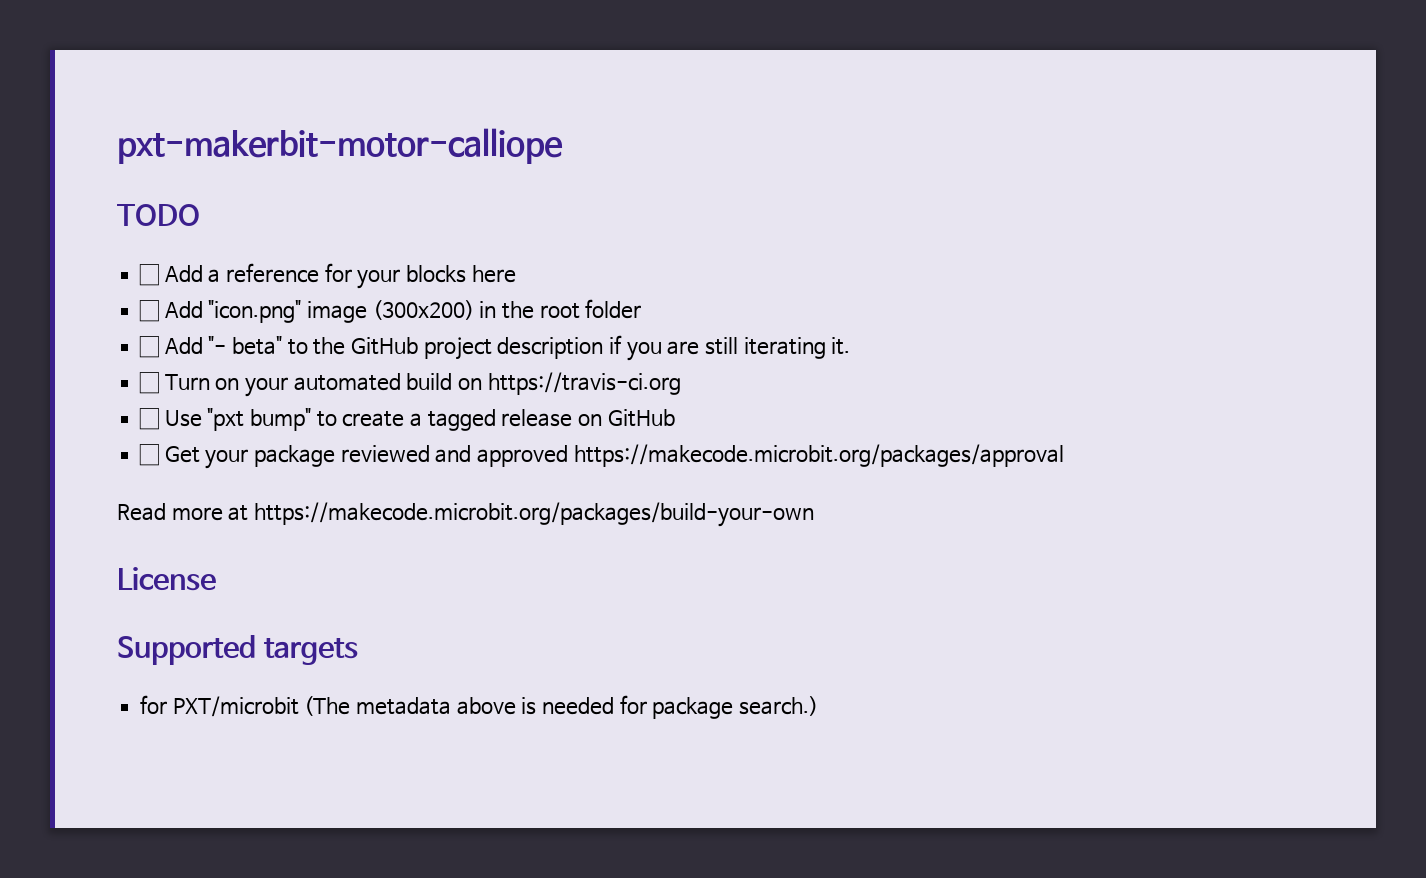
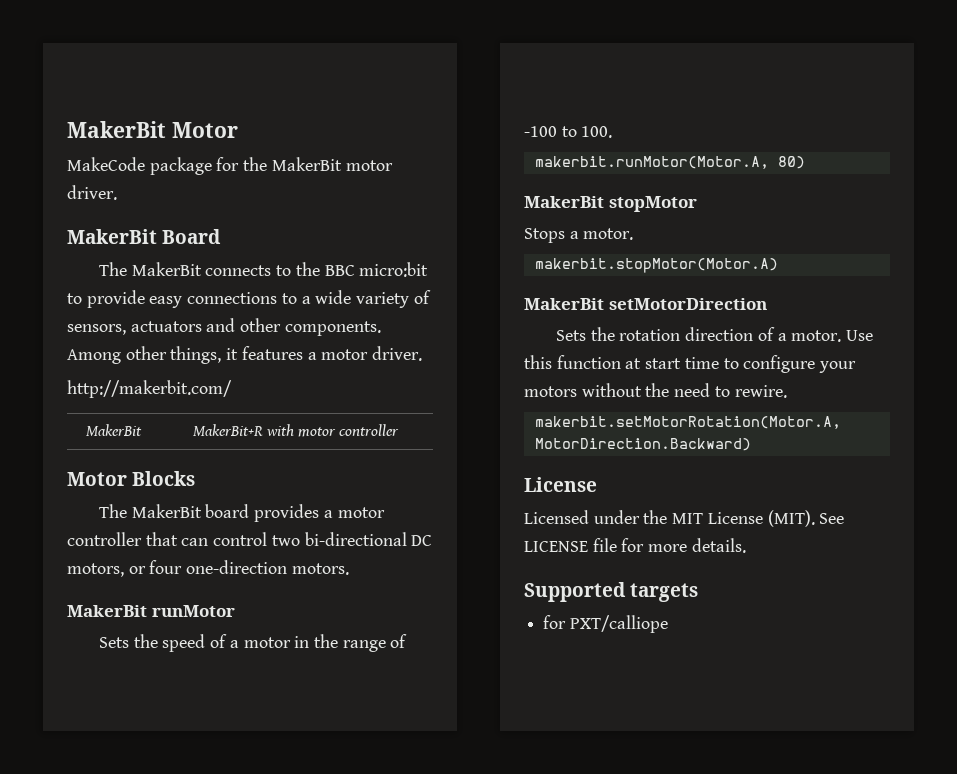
- pxt-makerbit-motor-calliope
- TODO
- ☐ Add a reference for your blocks here
- ☐ Add "icon.png" image (300x200) in the root folder
- ☐ Add "- beta" to the GitHub project description if you are still iterating it.
- ☐ Turn on your automated build on https://travis-ci.org
- ☐ Use "pxt bump" to create a tagged release on GitHub
- ☐ Get your package reviewed and approved https://makecode.microbit.org/packages/approval
- Read more at https://makecode.microbit.org/packages/build-your-own
+ MakerBit Motor
+ MakeCode package for the MakerBit motor driver.
+ MakerBit Board
+ The MakerBit connects to the BBC micro:bit to provide easy connections to a wide variety of sensors, actuators and other components. Among other things, it features a motor driver.
+ http://makerbit.com/
+ MakerBit | MakerBit+R with motor controller
+ Motor Blocks
+ The MakerBit board provides a motor controller that can control two bi-directional DC motors, or four one-direction motors.
+ MakerBit runMotor
+ Sets the speed of a motor in the range of -100 to 100.
+ makerbit.runMotor(Motor.A, 80)
+ MakerBit stopMotor
+ Stops a motor.
+ makerbit.stopMotor(Motor.A)
+ MakerBit setMotorDirection
+ Sets the rotation direction of a motor. Use this function at start time to configure your motors without the need to rewire.
+ makerbit.setMotorRotation(Motor.A, MotorDirection.Backward)
  License
+ Licensed under the MIT License (MIT). See LICENSE file for more details.
  Supported targets
- for PXT/microbit (The metadata above is needed for package search.)
+ for PXT/calliope

